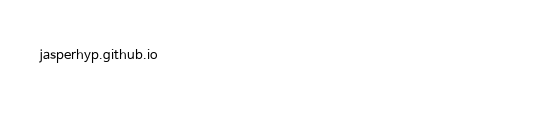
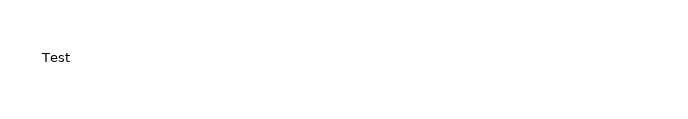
- jasperhyp.github.io
+ Test

